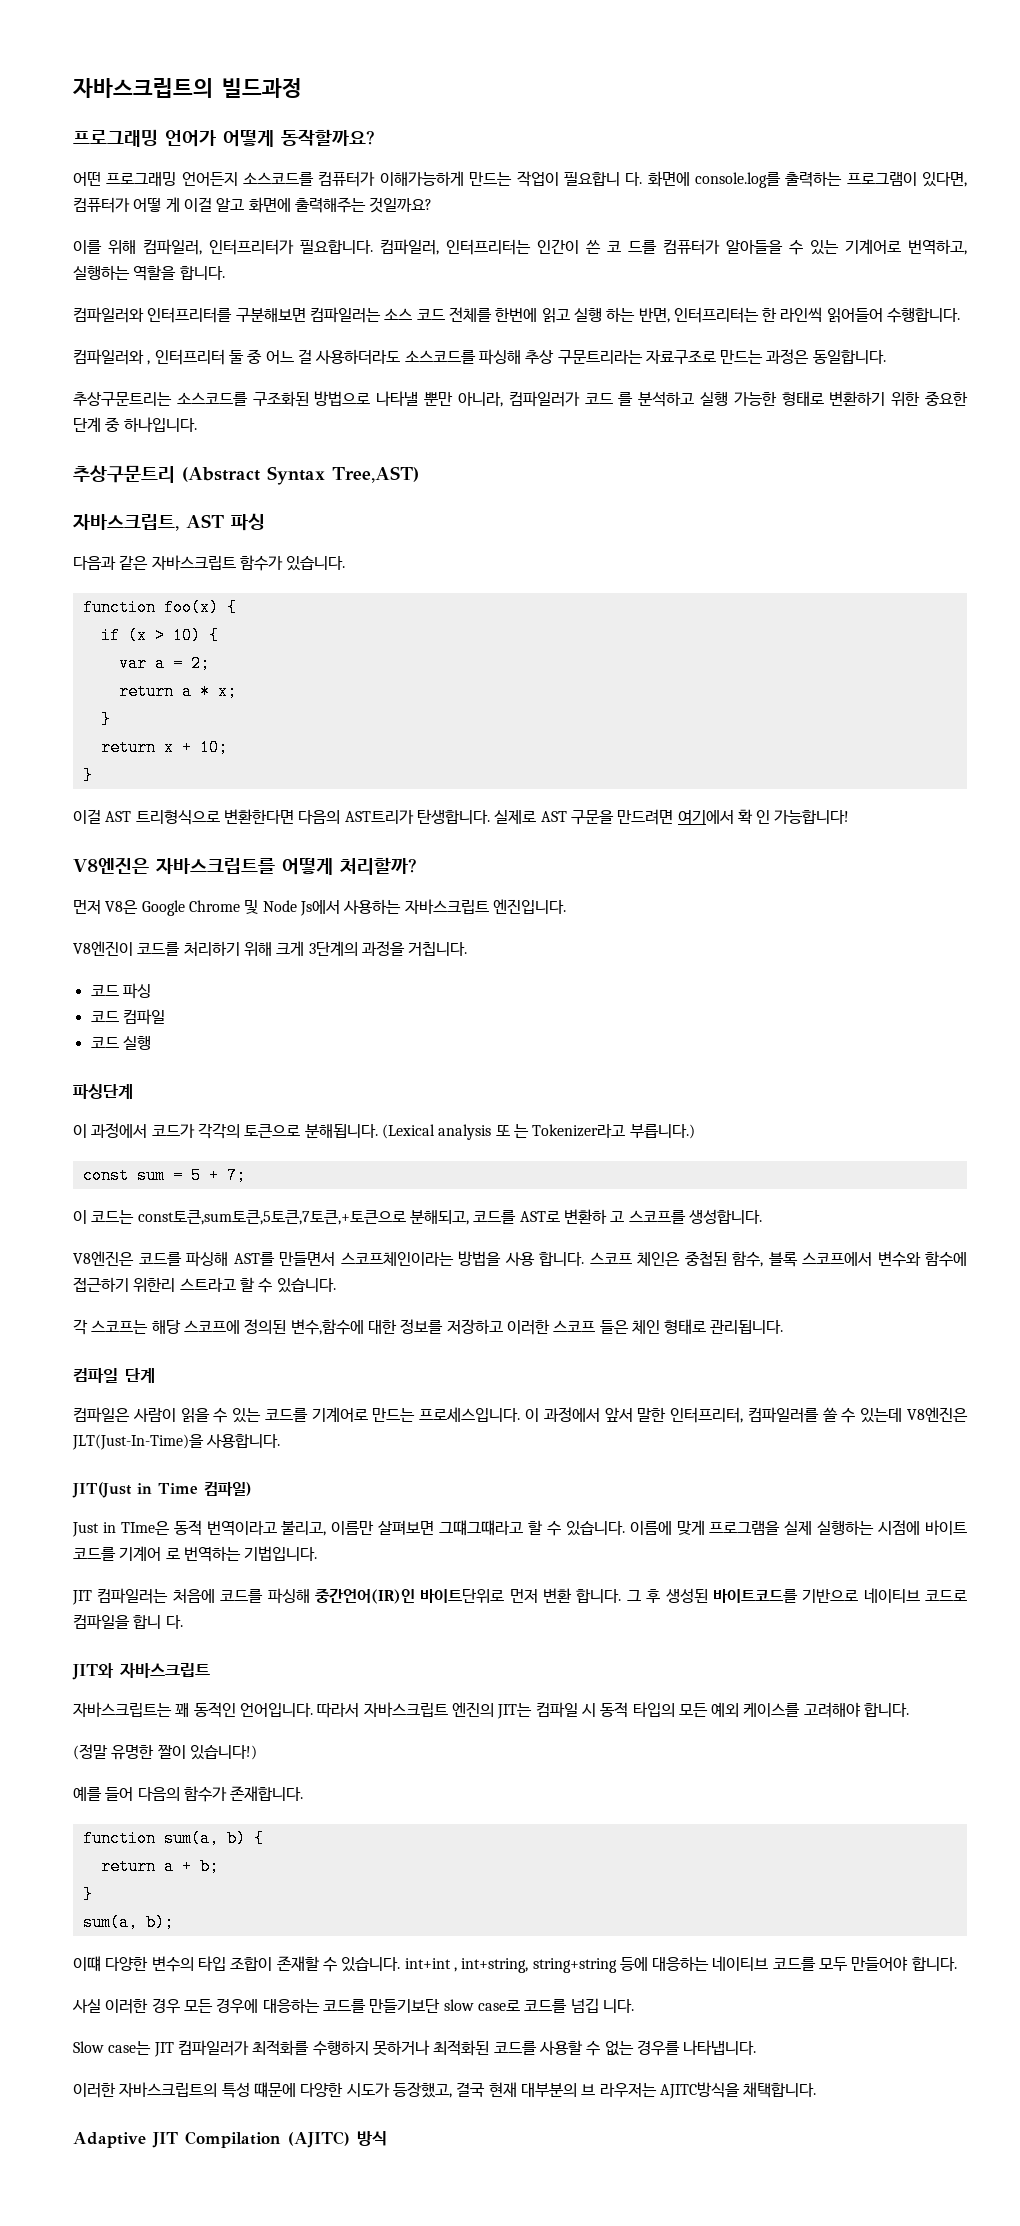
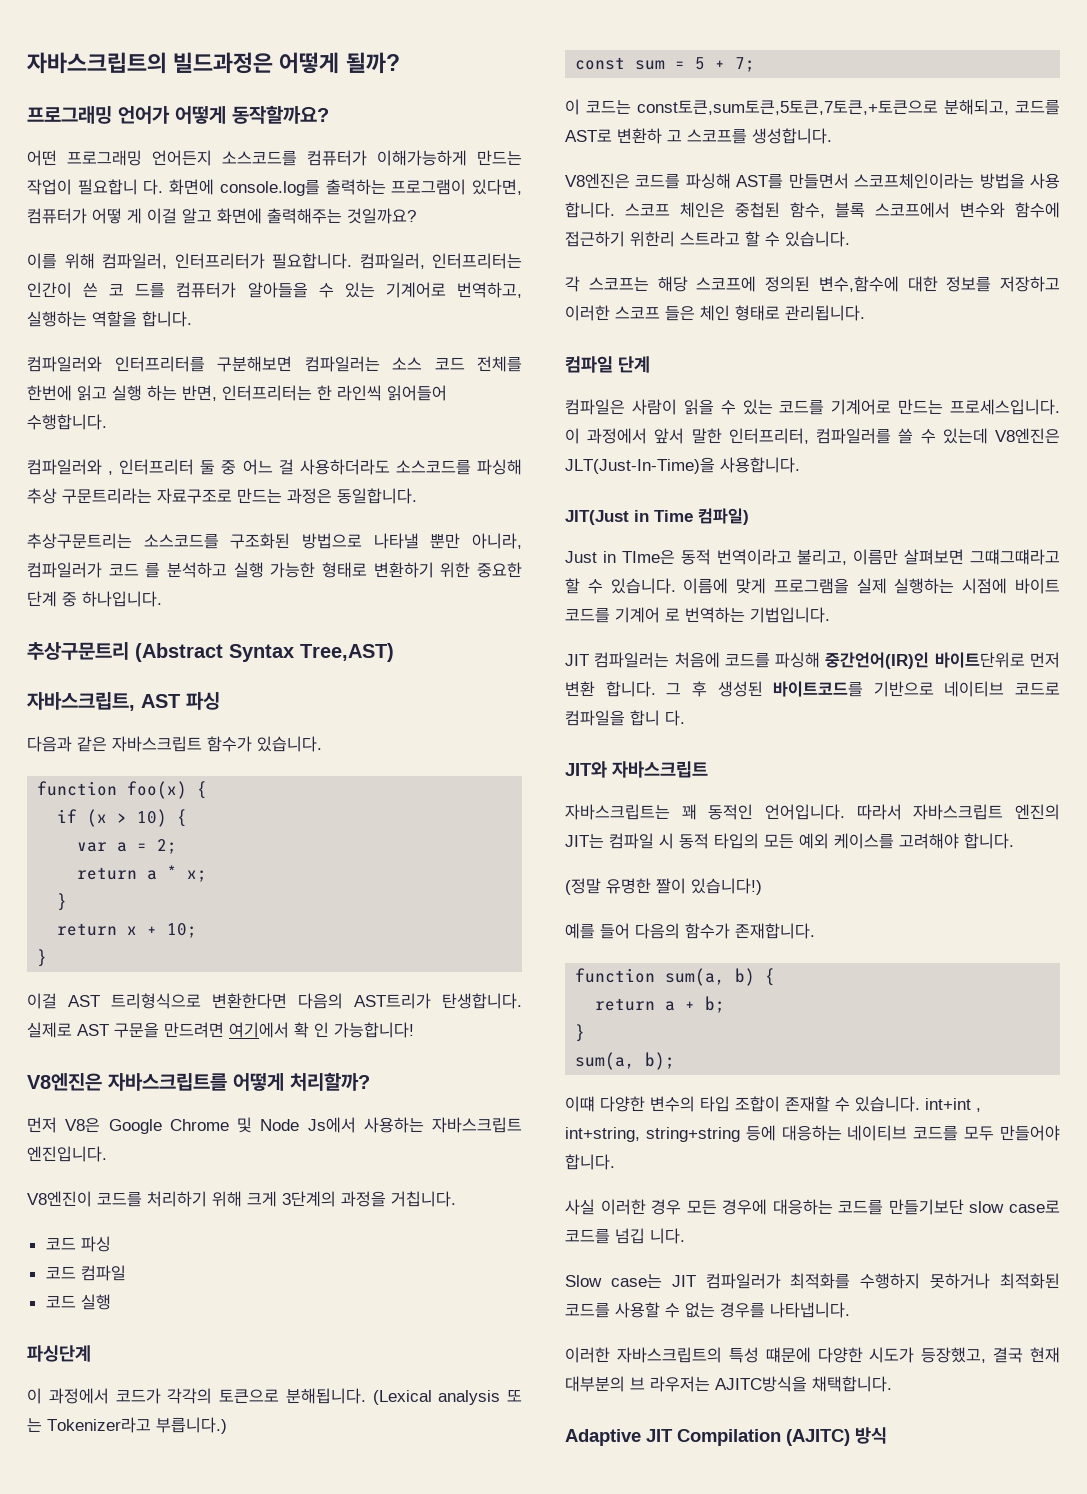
- 자바스크립트의 빌드과정
+ 자바스크립트의 빌드과정은 어떻게 될까?

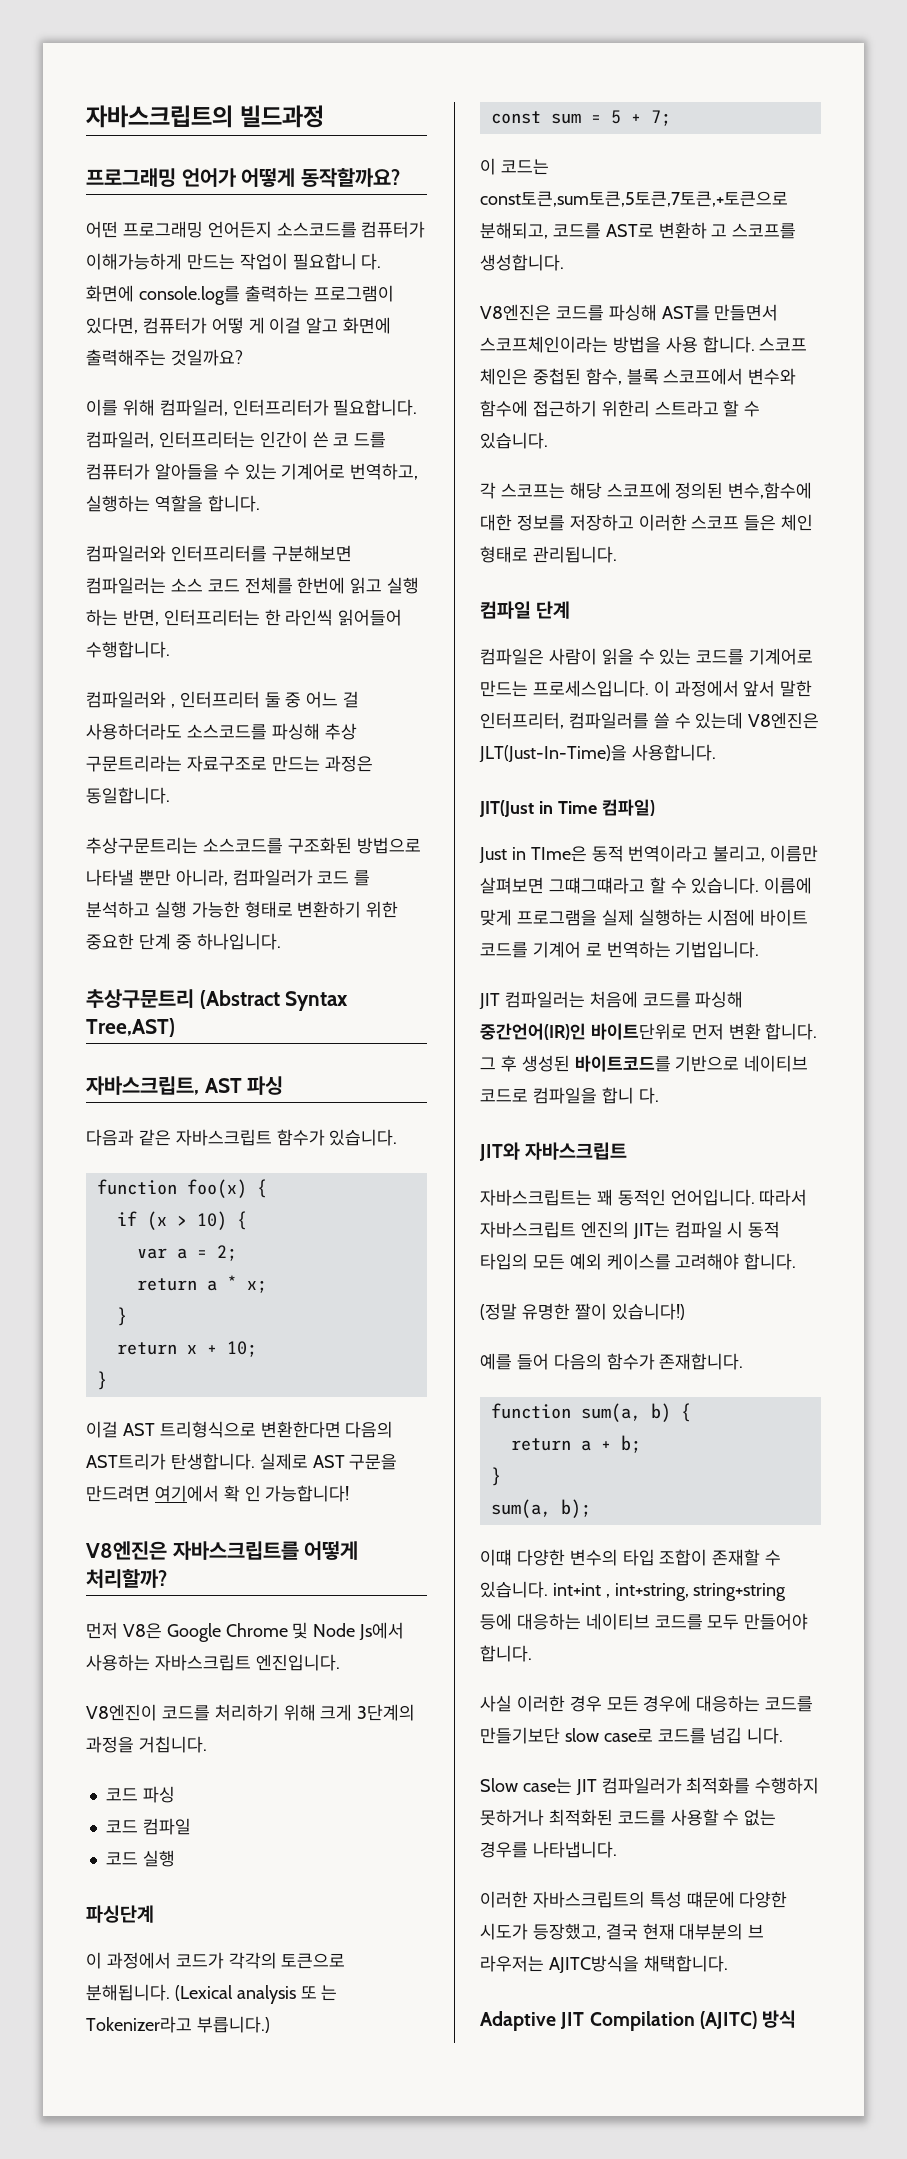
- 자바스크립트의 빌드과정은 어떻게 될까?
+ 자바스크립트의 빌드과정

